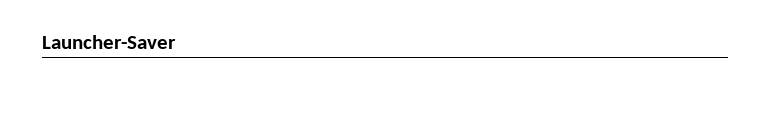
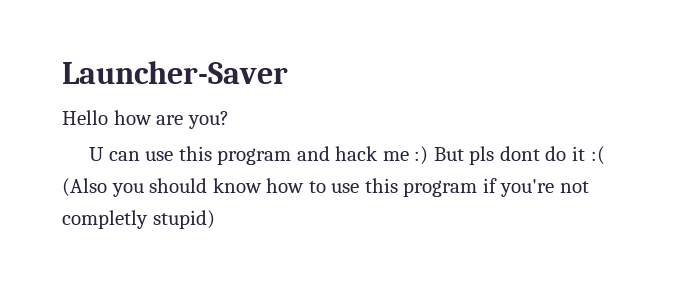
+ Hello how are you?
+ U can use this program and hack me :) But pls dont do it :( (Also you should know how to use this program if you're not completly stupid)

